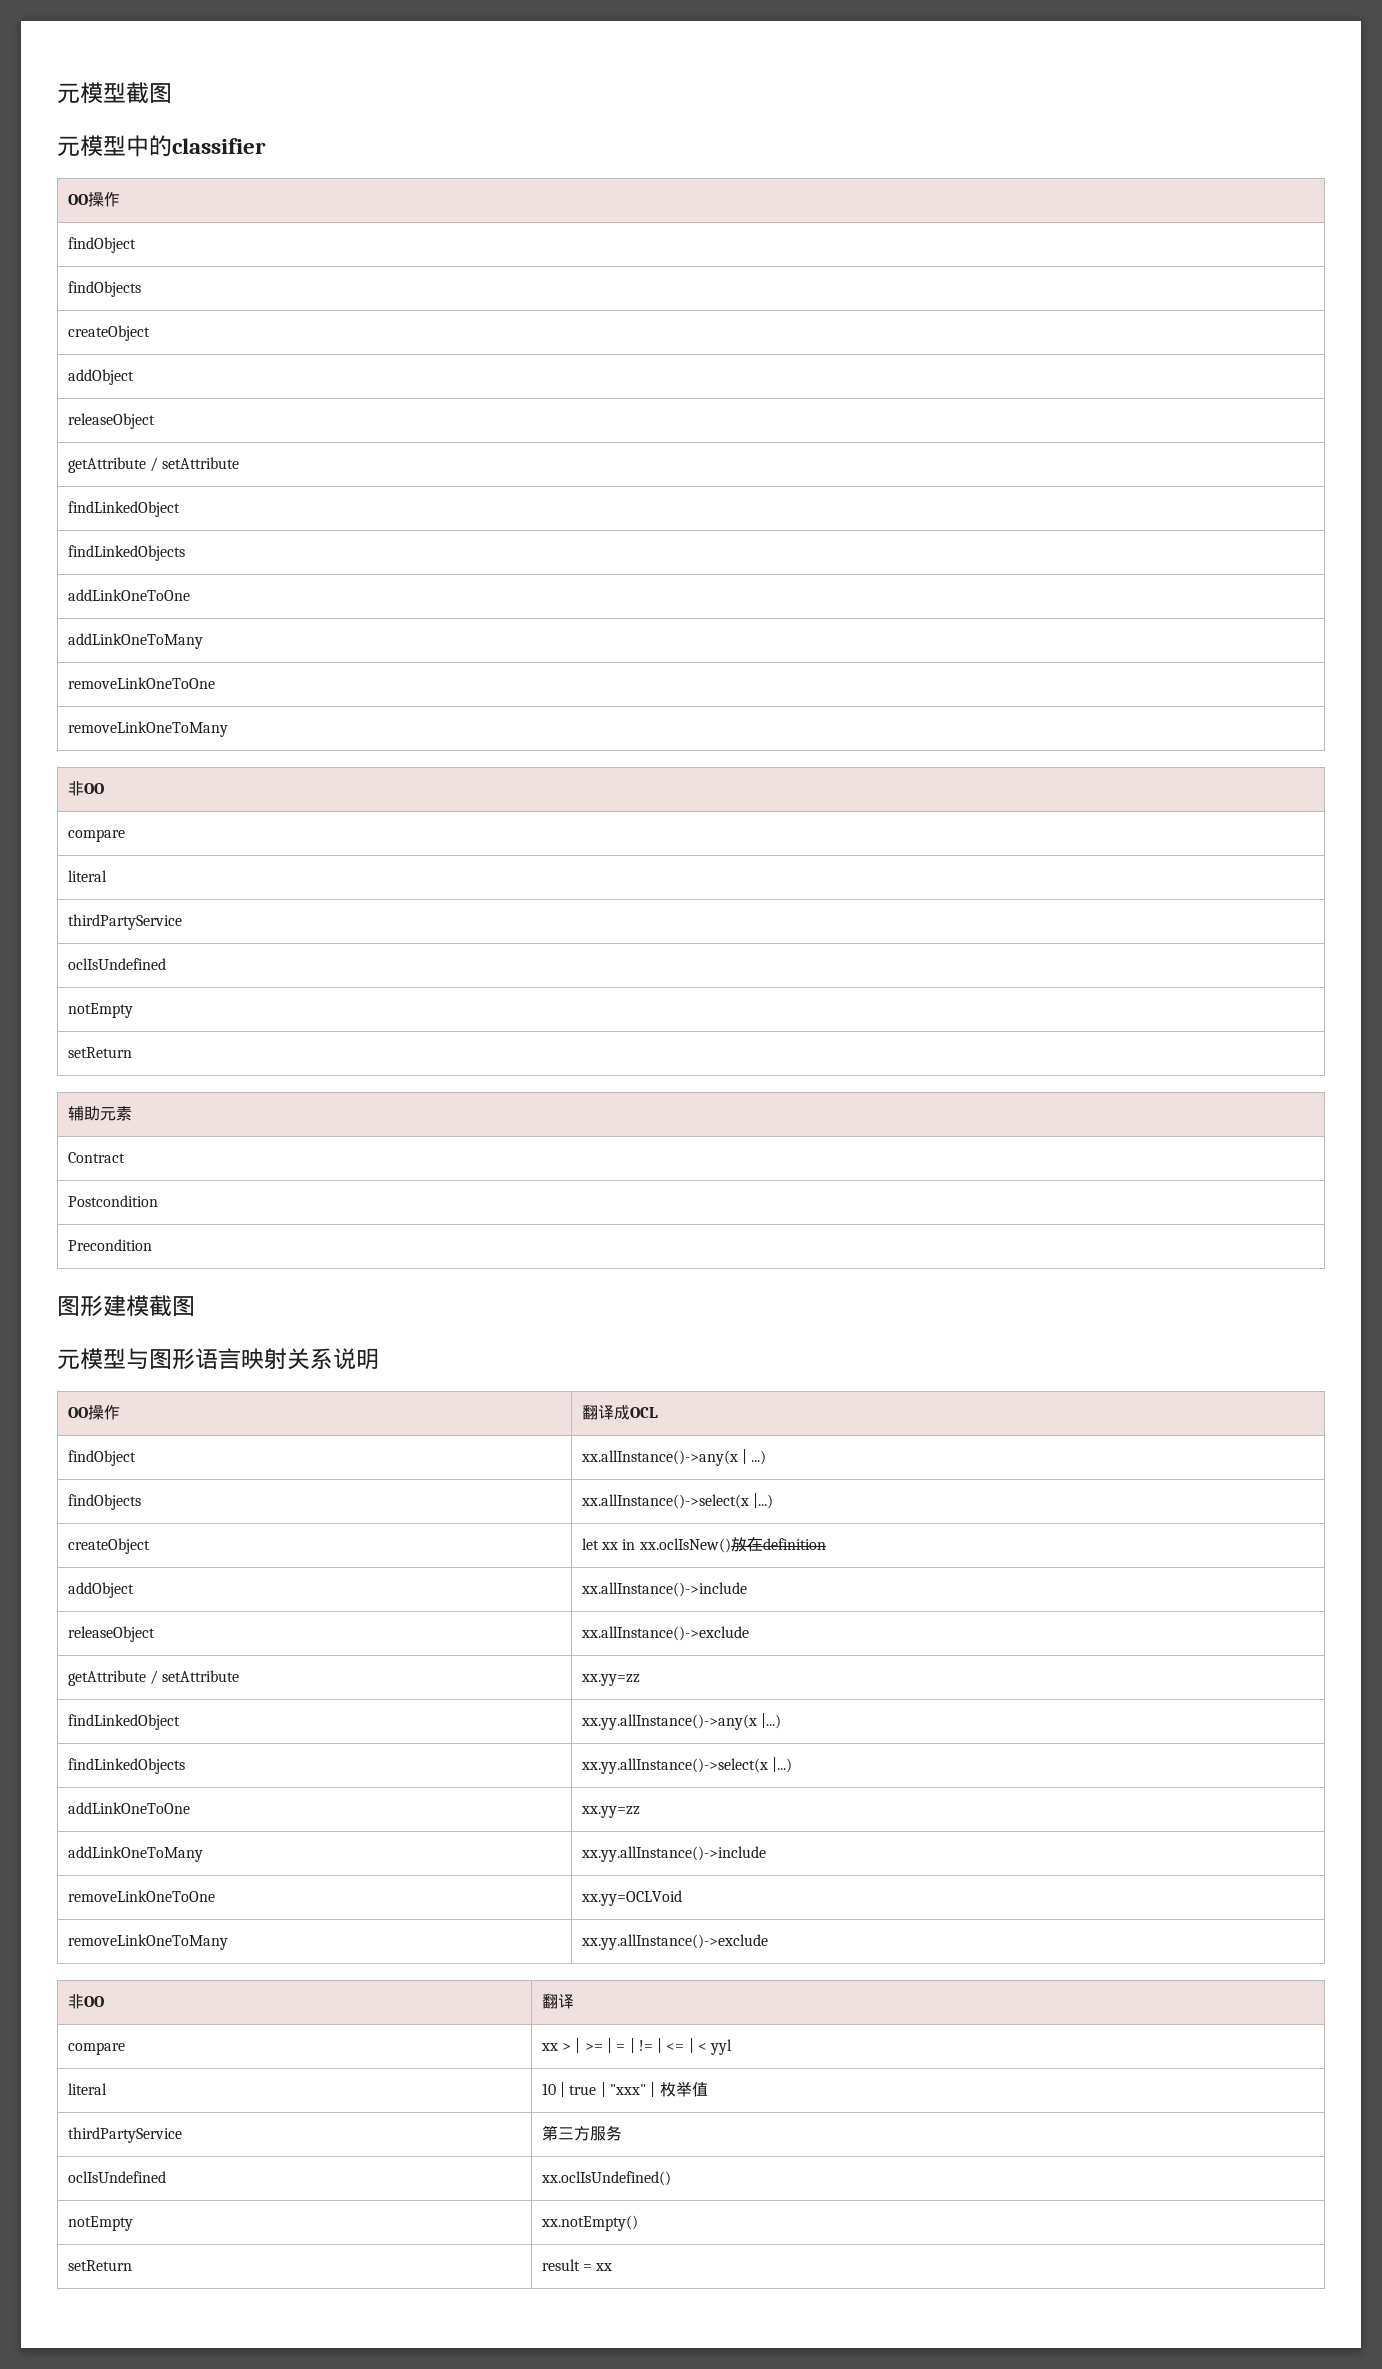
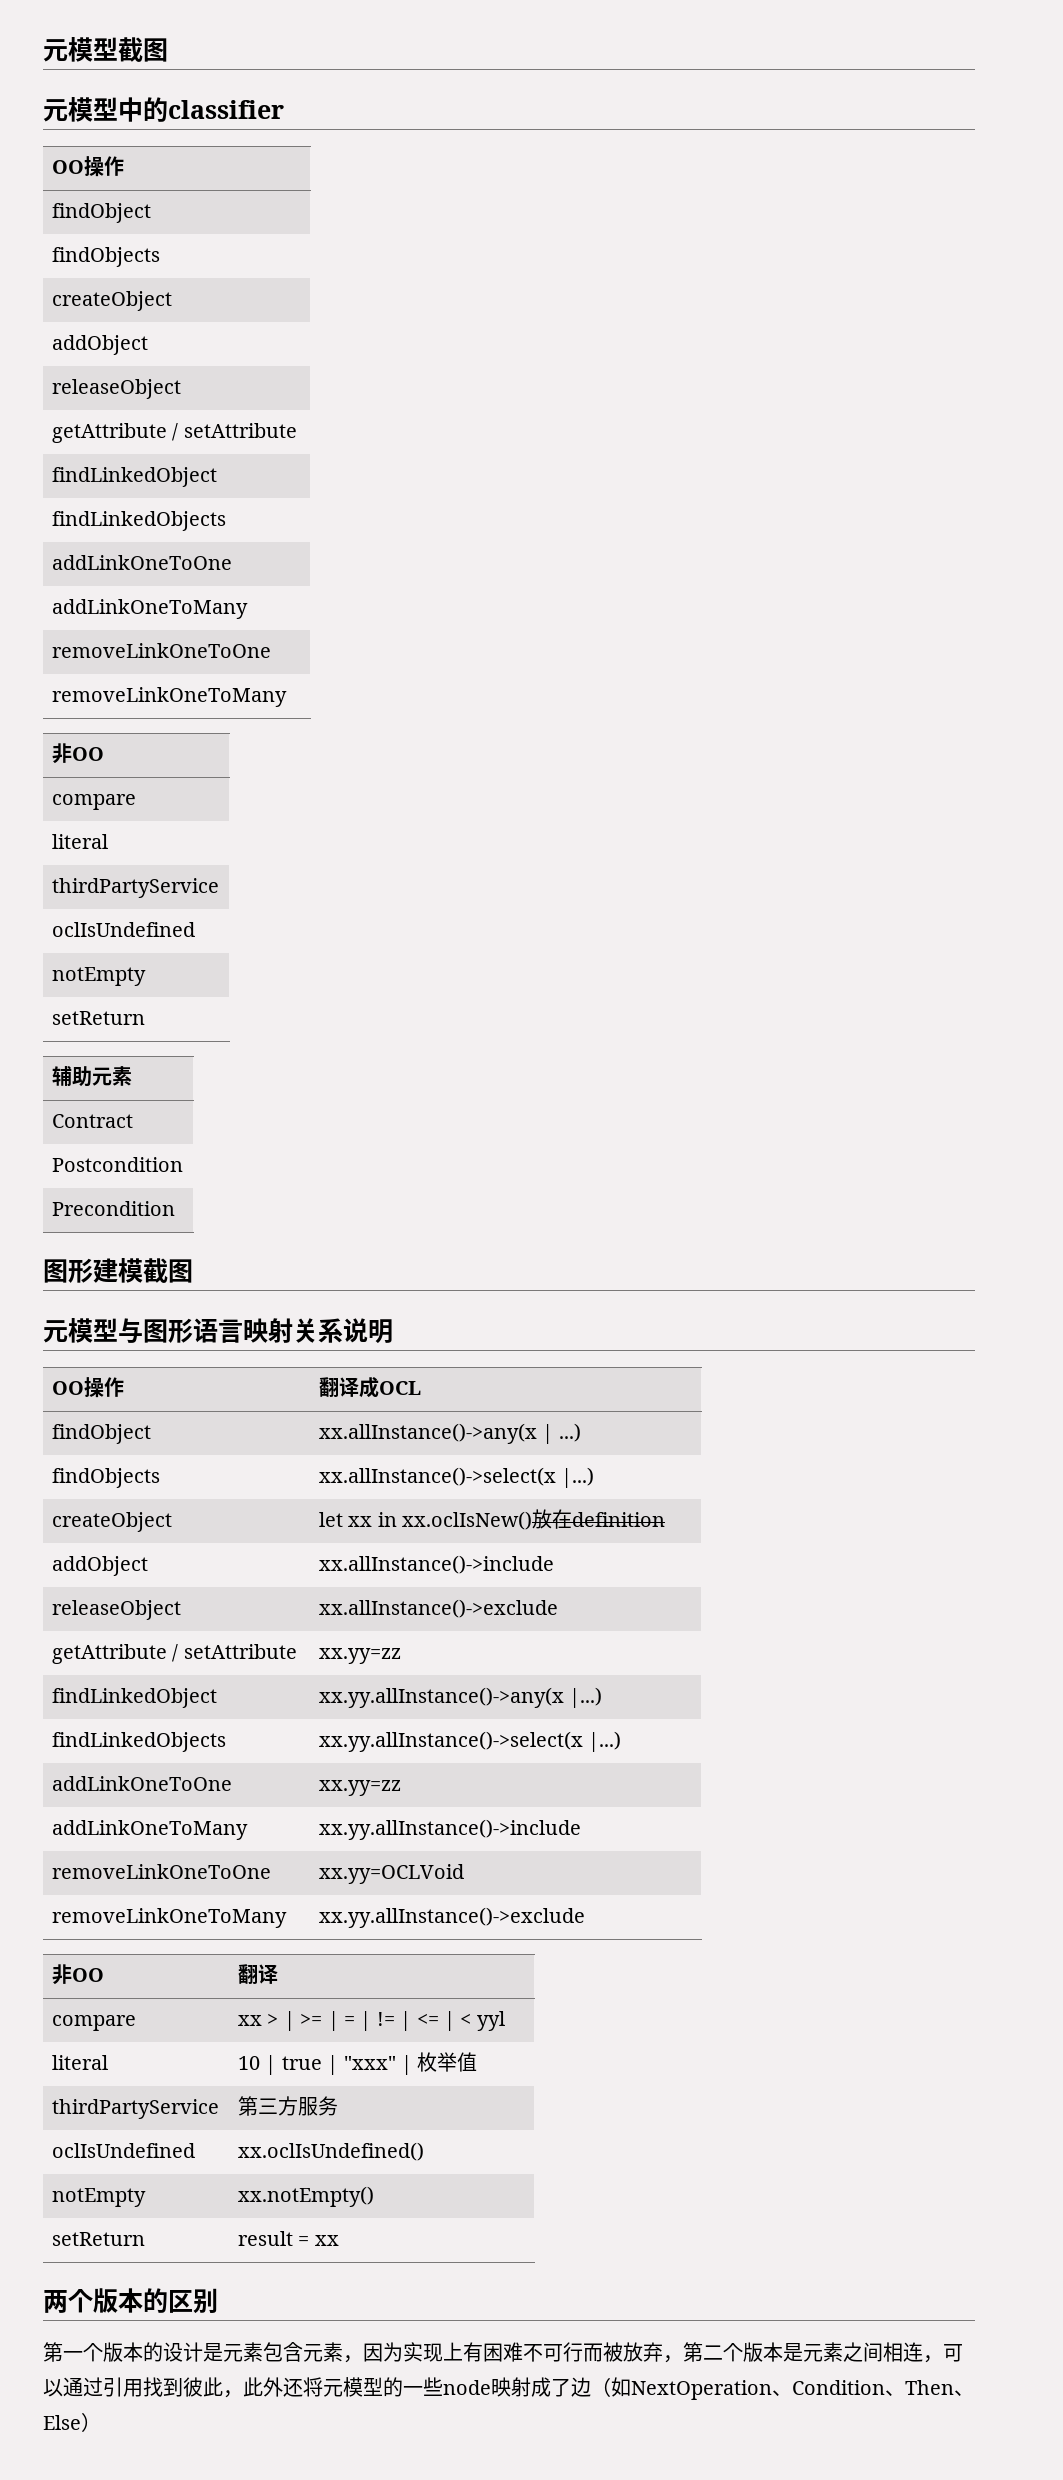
+ 两个版本的区别
+ 第一个版本的设计是元素包含元素，因为实现上有困难不可行而被放弃，第二个版本是元素之间相连，可以通过引用找到彼此，此外还将元模型的一些node映射成了边（如NextOperation、Condition、Then、Else）

